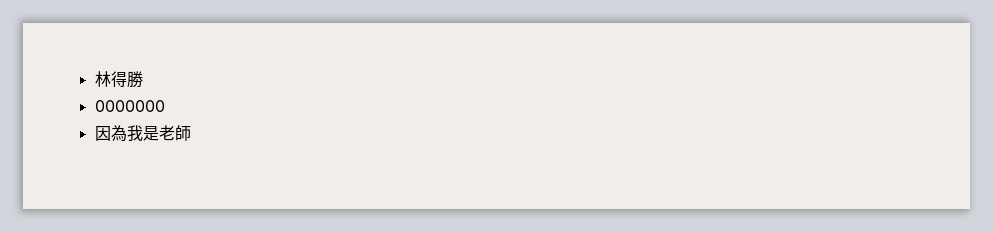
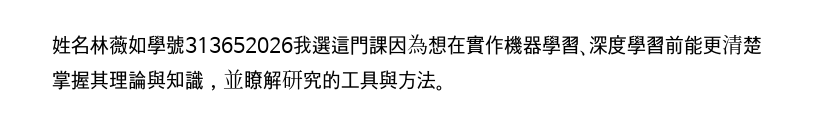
- 林得勝
- 0000000
- 因為我是老師
+ 姓名林薇如學號313652026我選這門課因為想在實作機器學習、深度學習前能更清楚掌握其理論與知識，並瞭解研究的工具與方法。

